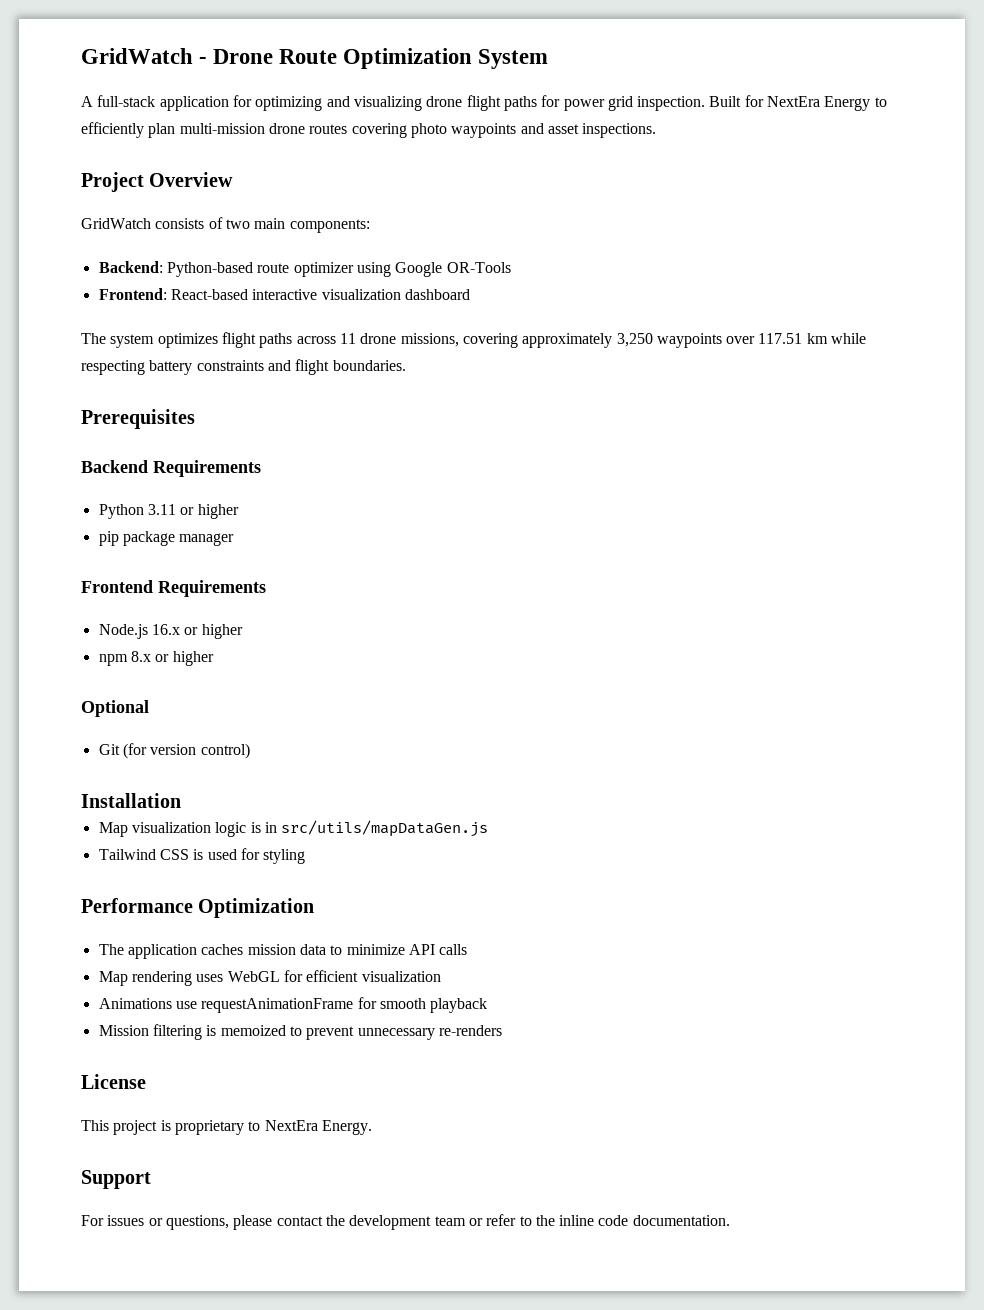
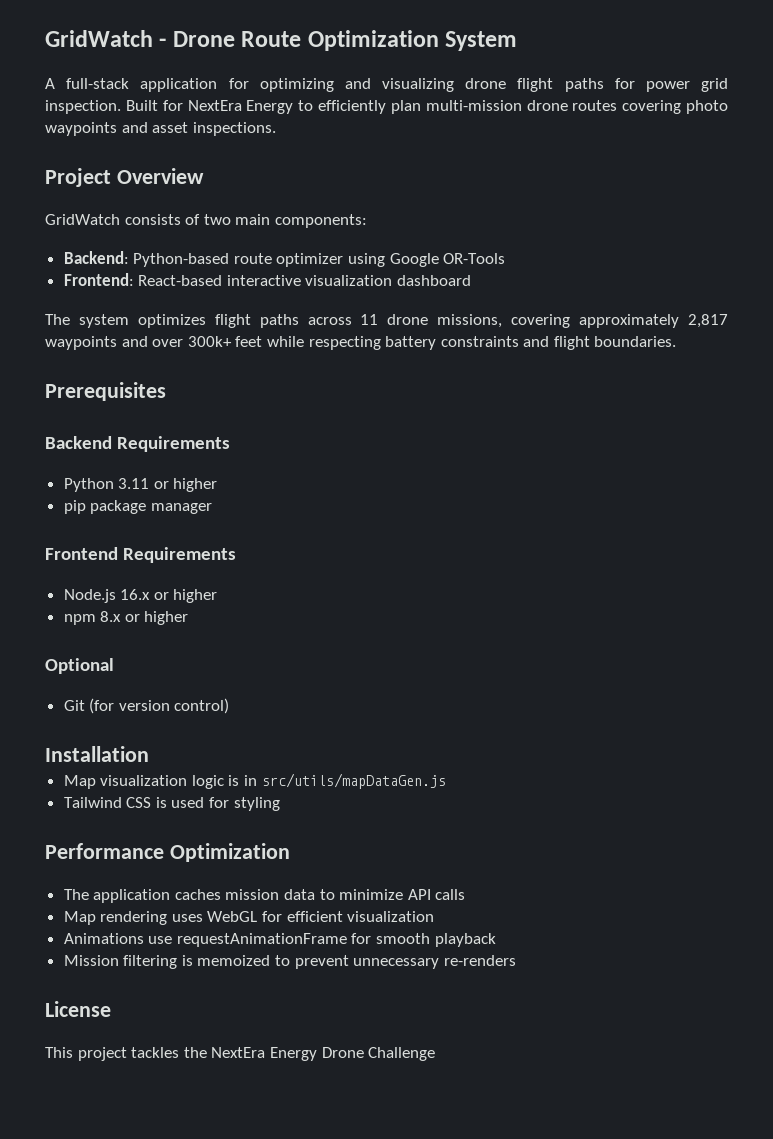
- The system optimizes flight paths across 11 drone missions, covering approximately 3,250 waypoints over 117.51 km while respecting battery constraints and flight boundaries.
+ The system optimizes flight paths across 11 drone missions, covering approximately 2,817 waypoints and over 300k+ feet while respecting battery constraints and flight boundaries.
- This project is proprietary to NextEra Energy.
- Support
- For issues or questions, please contact the development team or refer to the inline code documentation.
+ This project tackles the NextEra Energy Drone Challenge

